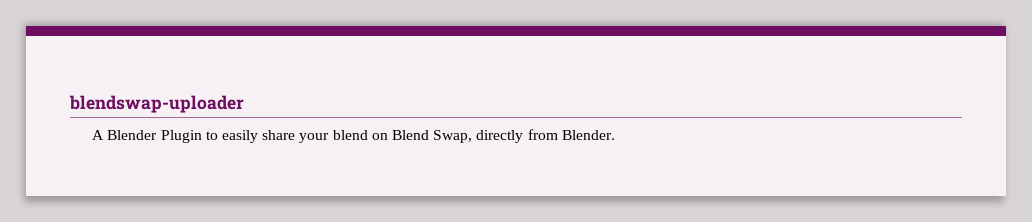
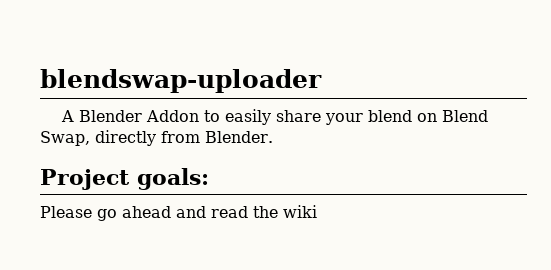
- A Blender Plugin to easily share your blend on Blend Swap, directly from Blender.
+ A Blender Addon to easily share your blend on Blend Swap, directly from Blender.
+ Project goals:
+ Please go ahead and read the wiki

